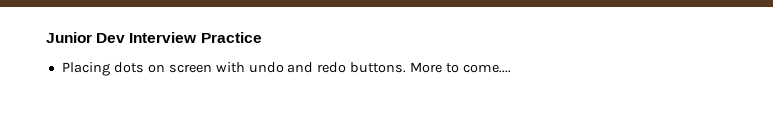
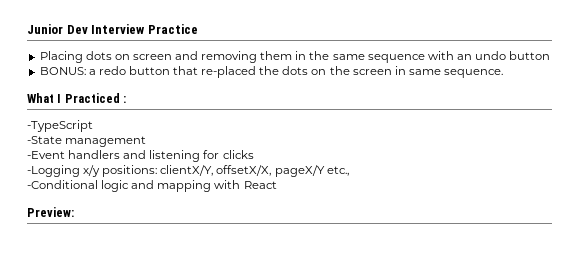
- Placing dots on screen with undo and redo buttons. More to come....
+ Placing dots on screen and removing them in the same sequence with an undo button
+ BONUS: a redo button that re-placed the dots on the screen in same sequence.
+ What I Practiced :
+ -TypeScript
+ -State management
+ -Event handlers and listening for clicks
+ -Logging x/y positions: clientX/Y, offsetX/X, pageX/Y etc.,
+ -Conditional logic and mapping with React
+ Preview:

